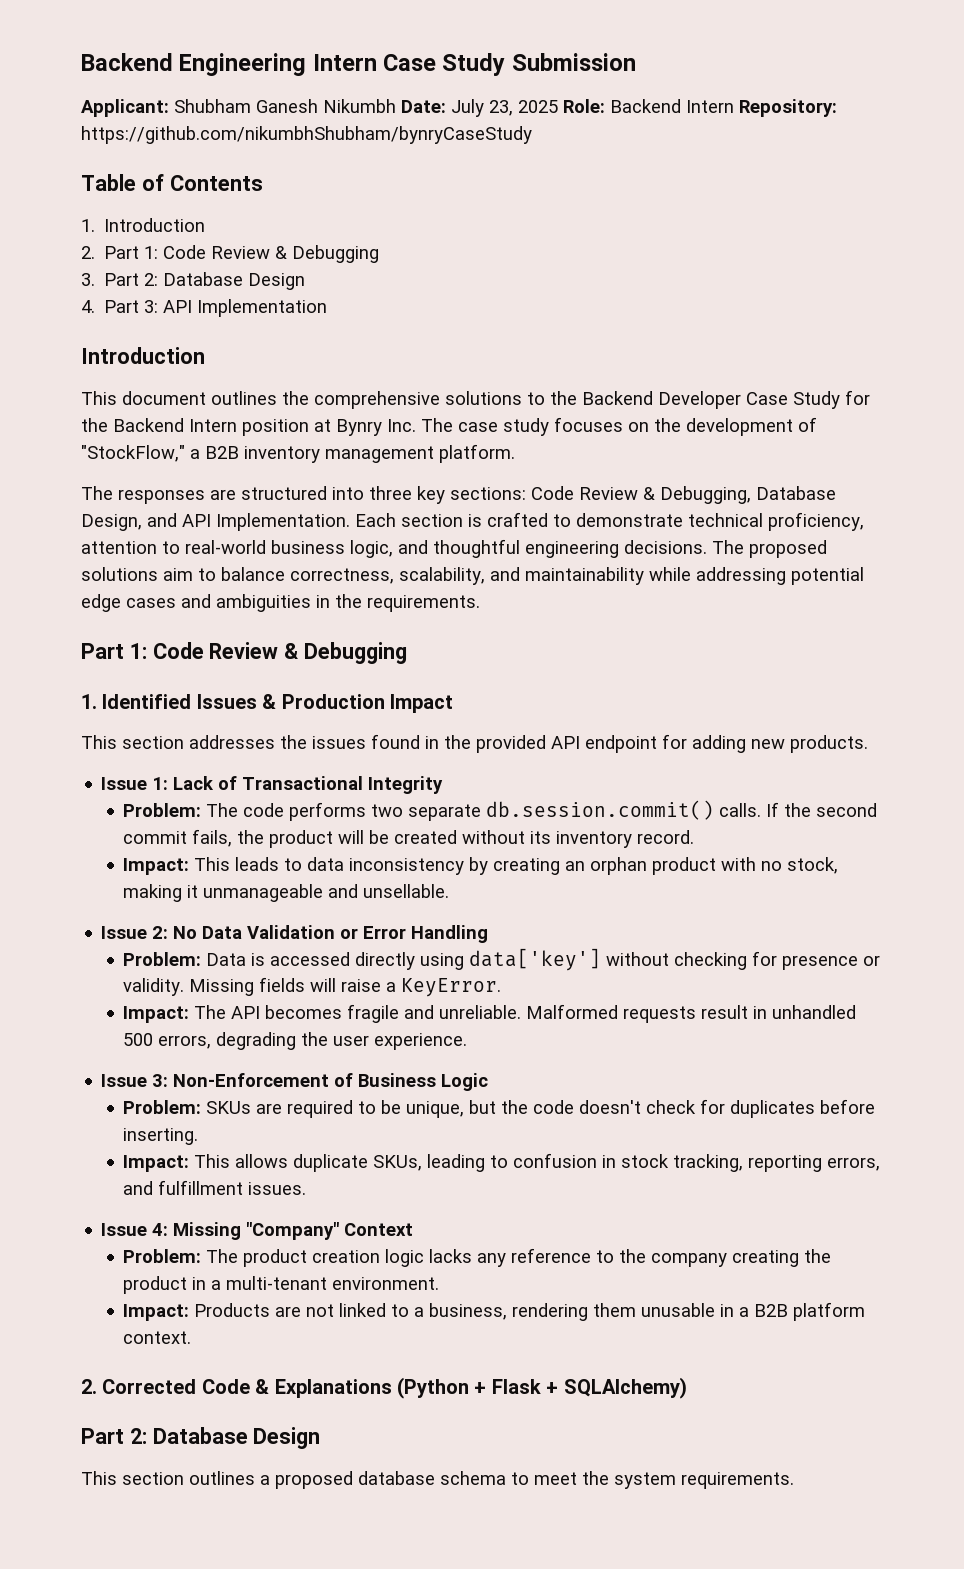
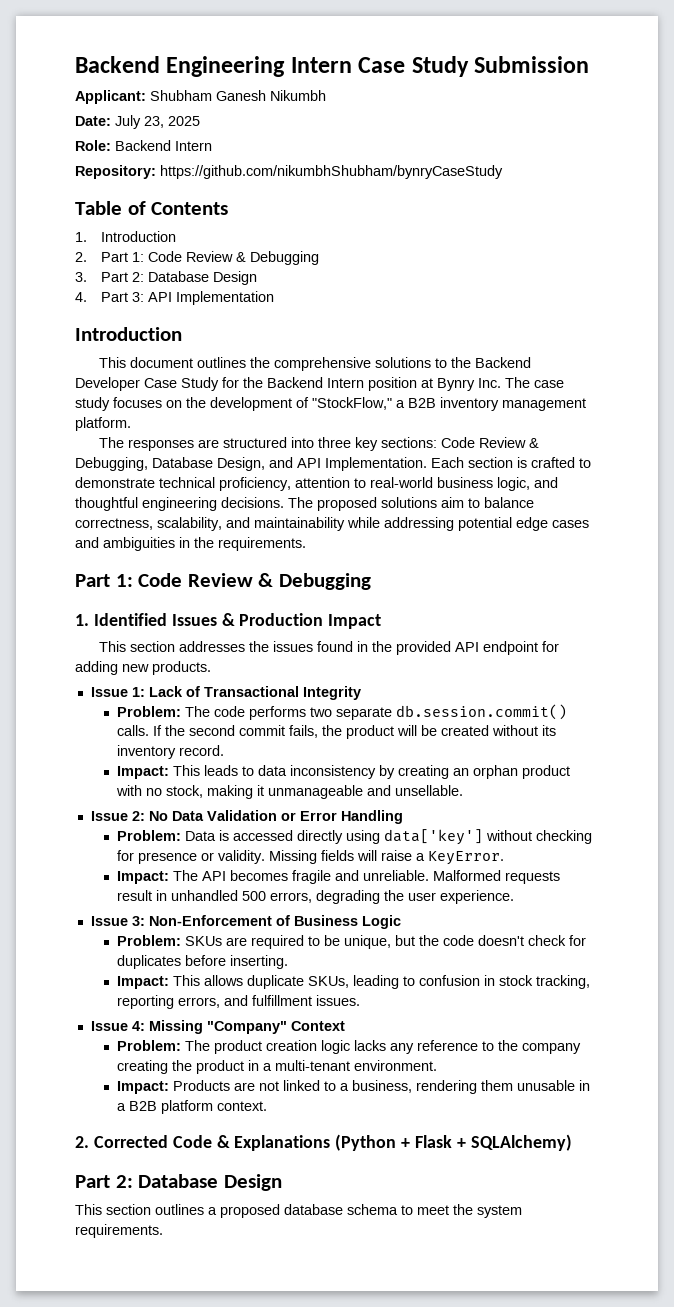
- Applicant: Shubham Ganesh Nikumbh Date: July 23, 2025 Role: Backend Intern Repository: https://github.com/nikumbhShubham/bynryCaseStudy
+ Applicant: Shubham Ganesh Nikumbh
+ Date: July 23, 2025
+ Role: Backend Intern
+ Repository: https://github.com/nikumbhShubham/bynryCaseStudy

